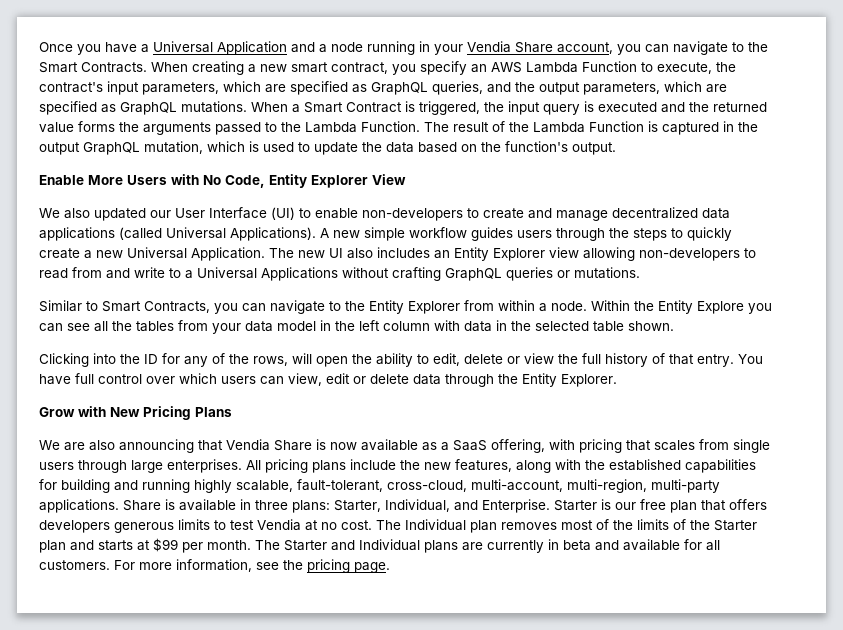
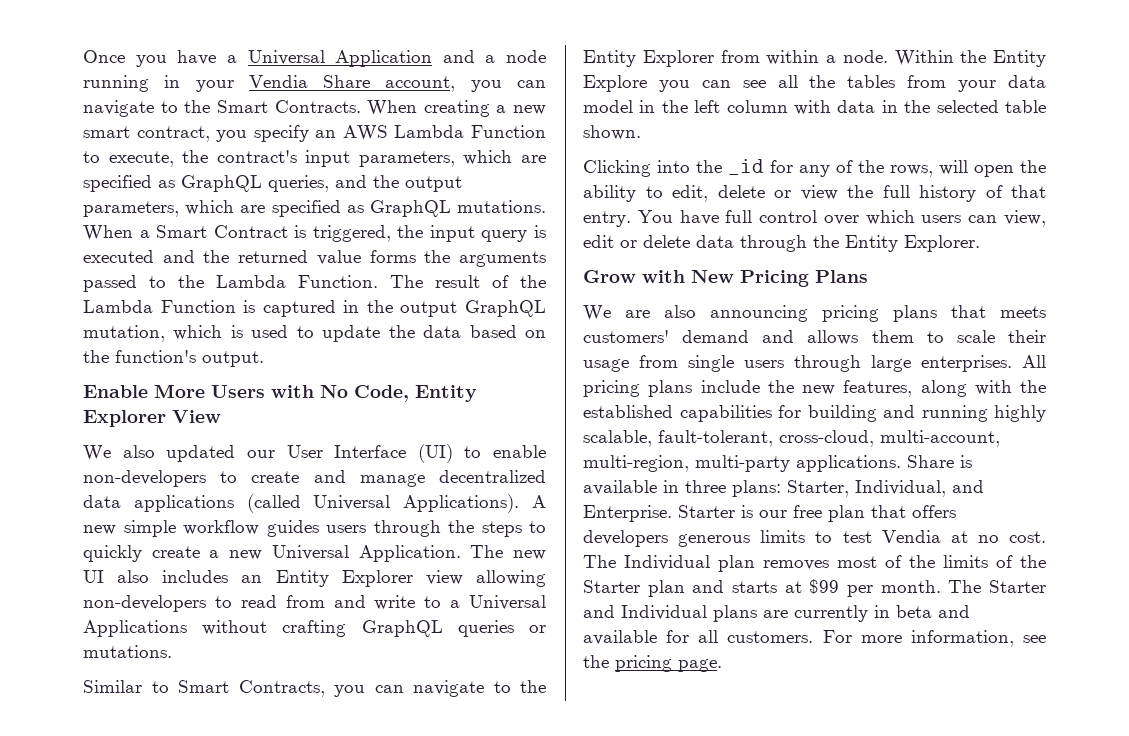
- Clicking into the ID for any of the rows, will open the ability to edit, delete or view the full history of that entry.
+ Clicking into the _id for any of the rows, will open the ability to edit, delete or view the full history of that entry.
- We are also announcing that Vendia Share is now available as a SaaS offering, with pricing that scales from single users through large enterprises.
+ We are also announcing pricing plans that meets customers' demand and allows them to scale their usage from single users through large enterprises.

